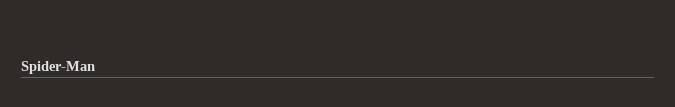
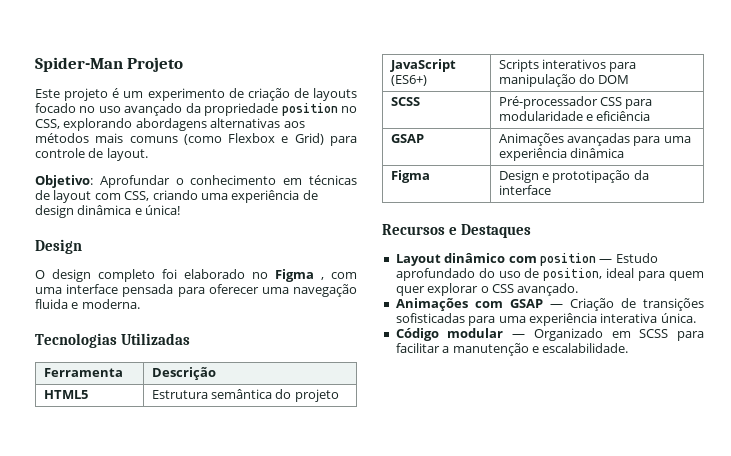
- Spider-Man
+ Spider-Man Projeto
+ Este projeto é um experimento de criação de layouts focado no uso avançado da propriedade position no CSS, explorando abordagens alternativas aos métodos mais comuns (como Flexbox e Grid) para controle de layout.
+ Objetivo: Aprofundar o conhecimento em técnicas de layout com CSS, criando uma experiência de design dinâmica e única!
+ Design
+ O design completo foi elaborado no Figma , com uma interface pensada para oferecer uma navegação fluida e moderna.
+ Tecnologias Utilizadas
+ Ferramenta | Descrição
+ HTML5 | Estrutura semântica do projeto
+ JavaScript (ES6+) | Scripts interativos para manipulação do DOM
+ SCSS | Pré-processador CSS para modularidade e eficiência
+ GSAP | Animações avançadas para uma experiência dinâmica
+ Figma | Design e prototipação da interface
+ Recursos e Destaques
+ Layout dinâmico com position — Estudo aprofundado do uso de position, ideal para quem quer explorar o CSS avançado.
+ Animações com GSAP — Criação de transições sofisticadas para uma experiência interativa única.
+ Código modular — Organizado em SCSS para facilitar a manutenção e escalabilidade.

